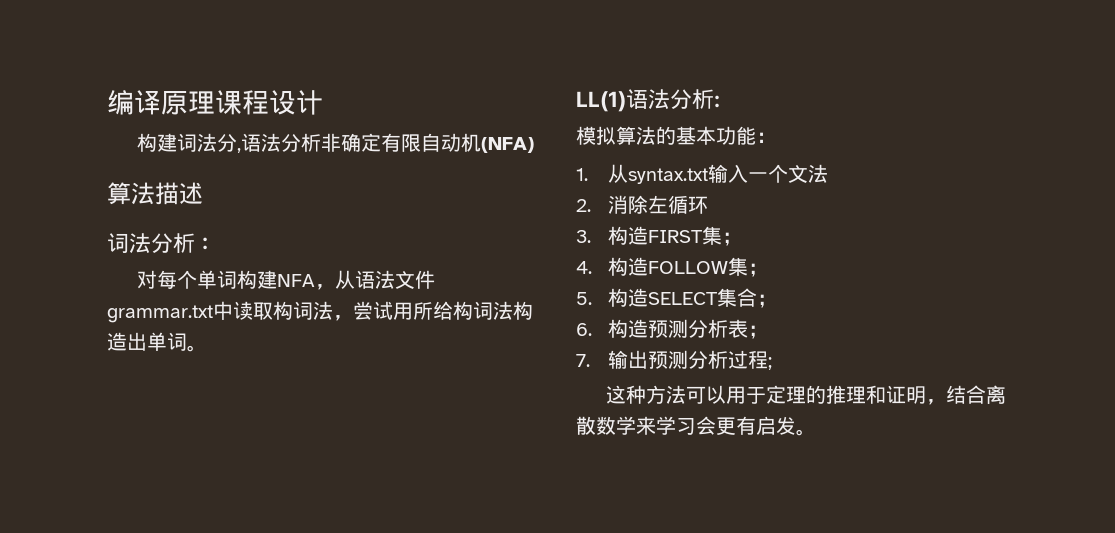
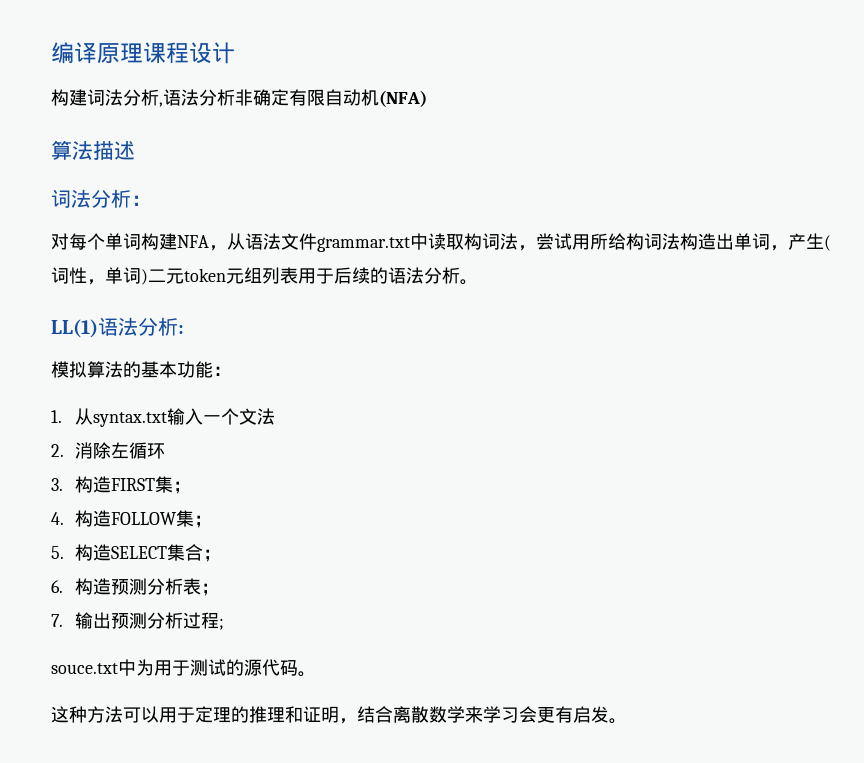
- 构建词法分,语法分析非确定有限自动机(NFA)
+ 构建词法分析,语法分析非确定有限自动机(NFA)
- 对每个单词构建NFA，从语法文件grammar.txt中读取构词法，尝试用所给构词法构造出单词。
+ 对每个单词构建NFA，从语法文件grammar.txt中读取构词法，尝试用所给构词法构造出单词，产生(词性，单词)二元token元组列表用于后续的语法分析。
+ souce.txt中为用于测试的源代码。

